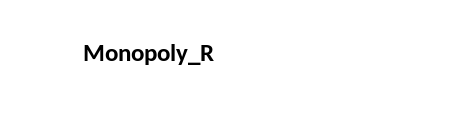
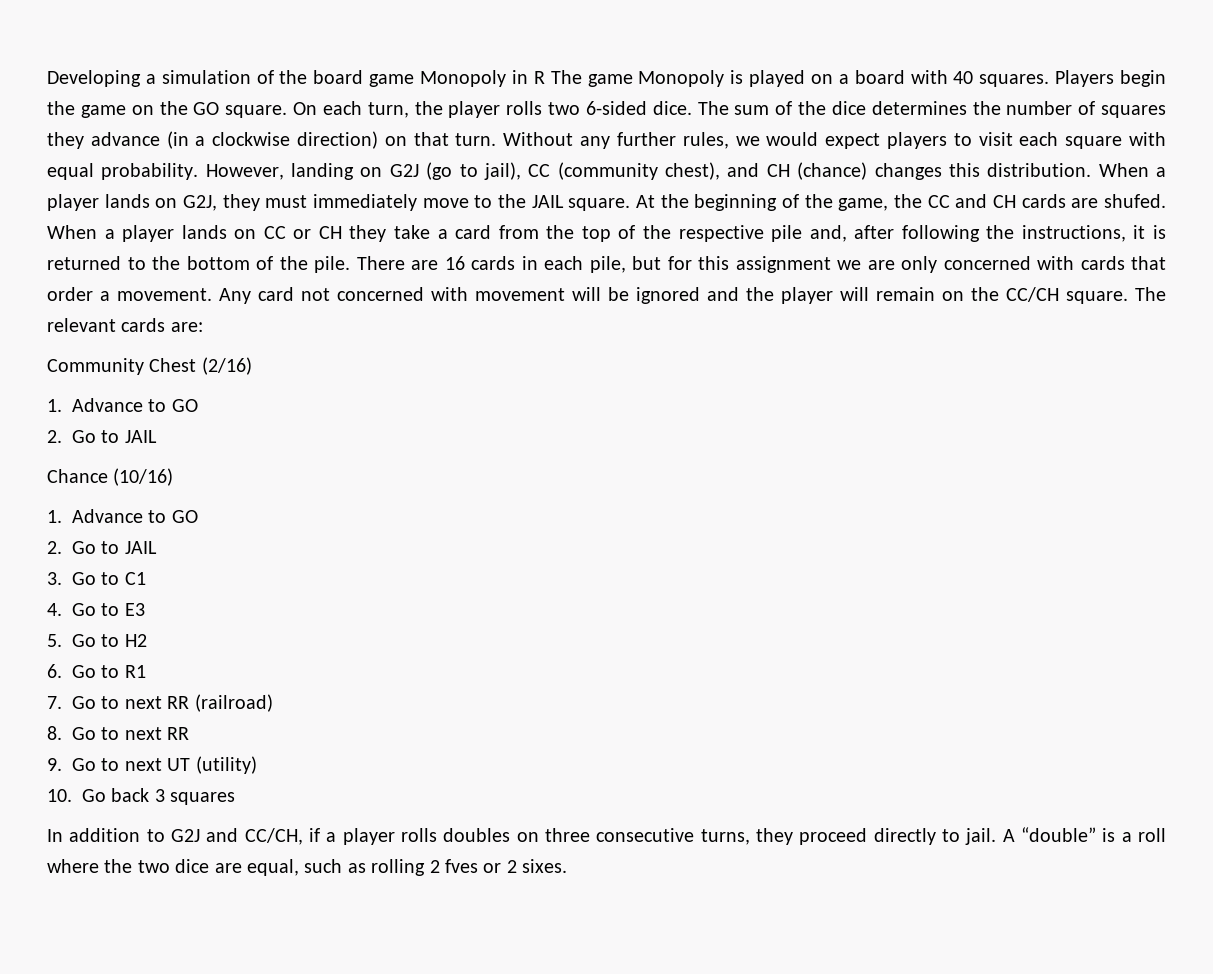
- Monopoly_R
+ Developing a simulation of the board game Monopoly in R The game Monopoly is played on a board with 40 squares. Players begin the game on the GO square. On each turn, the player rolls two 6-sided dice. The sum of the dice determines the number of squares they advance (in a clockwise direction) on that turn. Without any further rules, we would expect players to visit each square with equal probability. However, landing on G2J (go to jail), CC (community chest), and CH (chance) changes this distribution. When a player lands on G2J, they must immediately move to the JAIL square. At the beginning of the game, the CC and CH cards are shufed. When a player lands on CC or CH they take a card from the top of the respective pile and, after following the instructions, it is returned to the bottom of the pile. There are 16 cards in each pile, but for this assignment we are only concerned with cards that order a movement. Any card not concerned with movement will be ignored and the player will remain on the CC/CH square. The relevant cards are:
+ Community Chest (2/16)
+ 1. Advance to GO
+ 2. Go to JAIL
+ Chance (10/16)
+ 1. Advance to GO
+ 2. Go to JAIL
+ 3. Go to C1
+ 4. Go to E3
+ 5. Go to H2
+ 6. Go to R1
+ 7. Go to next RR (railroad)
+ 8. Go to next RR
+ 9. Go to next UT (utility)
+ 10. Go back 3 squares
+ In addition to G2J and CC/CH, if a player rolls doubles on three consecutive turns, they proceed directly to jail. A “double” is a roll where the two dice are equal, such as rolling 2 fves or 2 sixes.

